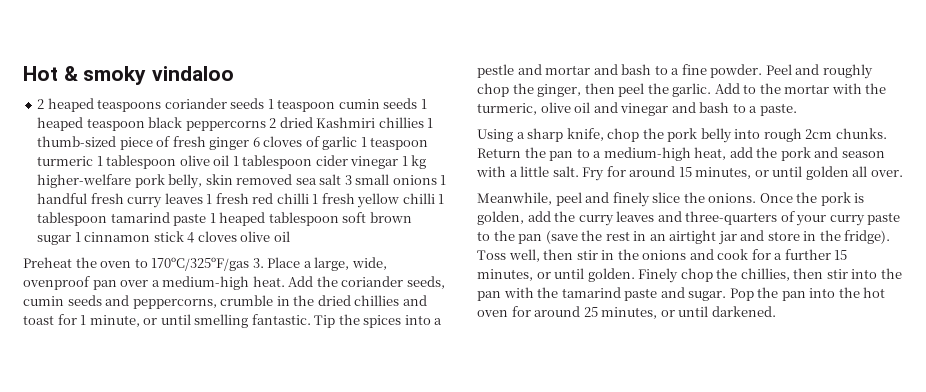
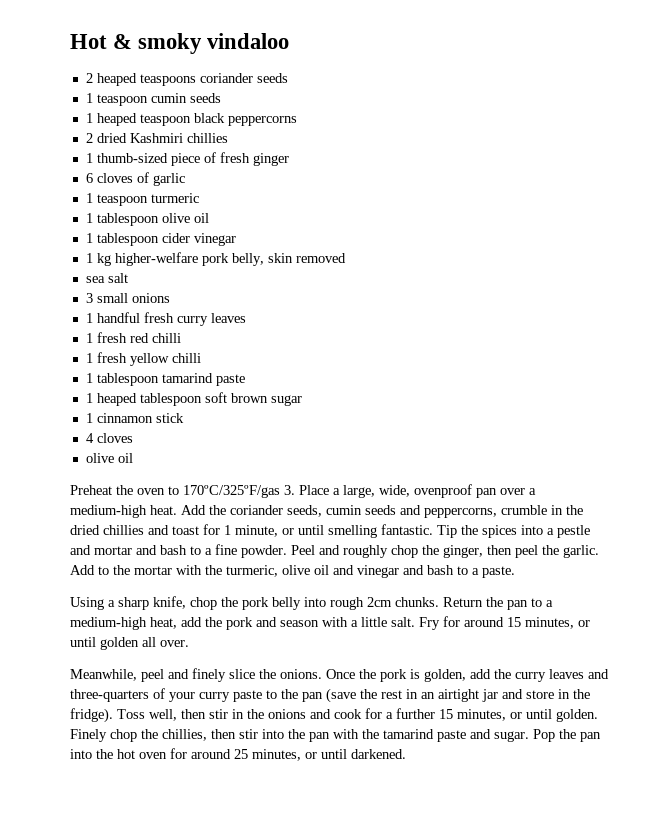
- 2 heaped teaspoons coriander seeds 1 teaspoon cumin seeds 1 heaped teaspoon black peppercorns 2 dried Kashmiri chillies 1 thumb-sized piece of fresh ginger 6 cloves of garlic 1 teaspoon turmeric 1 tablespoon olive oil 1 tablespoon cider vinegar 1 kg higher-welfare pork belly, skin removed sea salt 3 small onions 1 handful fresh curry leaves 1 fresh red chilli 1 fresh yellow chilli 1 tablespoon tamarind paste 1 heaped tablespoon soft brown sugar 1 cinnamon stick 4 cloves olive oil
+ 2 heaped teaspoons coriander seeds
+ 1 teaspoon cumin seeds
+ 1 heaped teaspoon black peppercorns
+ 2 dried Kashmiri chillies
+ 1 thumb-sized piece of fresh ginger
+ 6 cloves of garlic
+ 1 teaspoon turmeric
+ 1 tablespoon olive oil
+ 1 tablespoon cider vinegar
+ 1 kg higher-welfare pork belly, skin removed
+ sea salt
+ 3 small onions
+ 1 handful fresh curry leaves
+ 1 fresh red chilli
+ 1 fresh yellow chilli
+ 1 tablespoon tamarind paste
+ 1 heaped tablespoon soft brown sugar
+ 1 cinnamon stick
+ 4 cloves
+ olive oil

